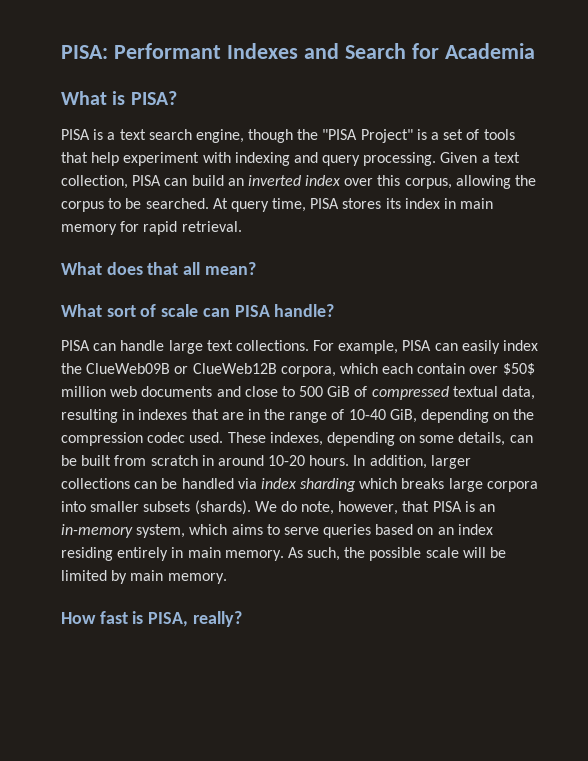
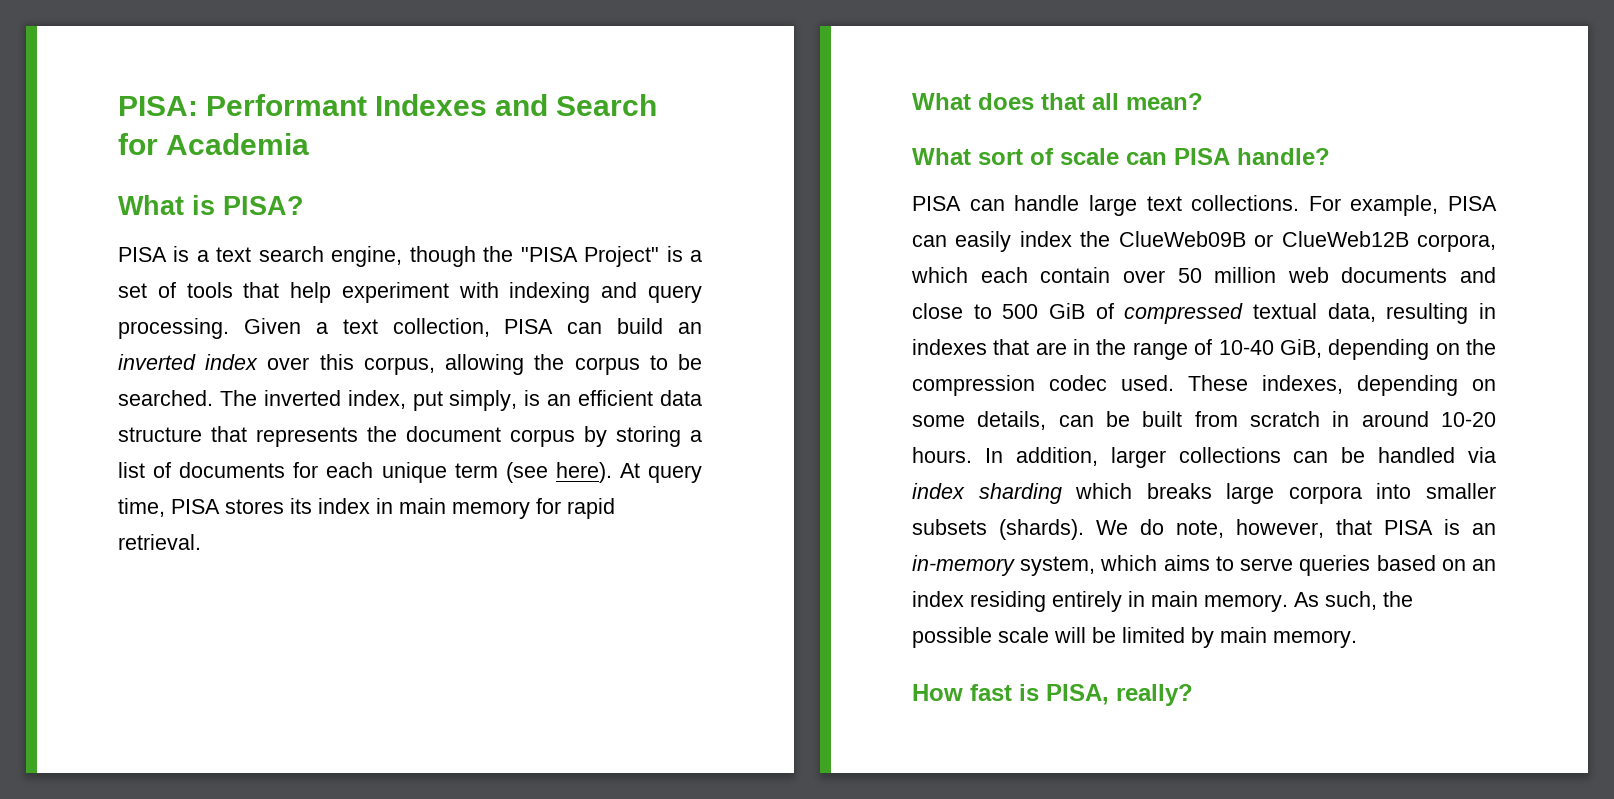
+ The inverted index, put simply, is an efficient data structure that represents the document corpus by storing a list of documents for each unique term (see here).
- For example, PISA can easily index the ClueWeb09B or ClueWeb12B corpora, which each contain over $50$ million web documents and close to 500 GiB of compressed textual data, resulting in indexes that are in the range of 10-40 GiB, depending on the compression codec used.
+ For example, PISA can easily index the ClueWeb09B or ClueWeb12B corpora, which each contain over 50 million web documents and close to 500 GiB of compressed textual data, resulting in indexes that are in the range of 10-40 GiB, depending on the compression codec used.

